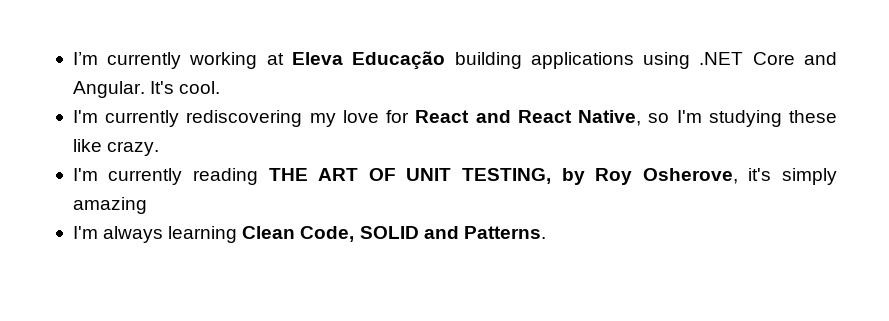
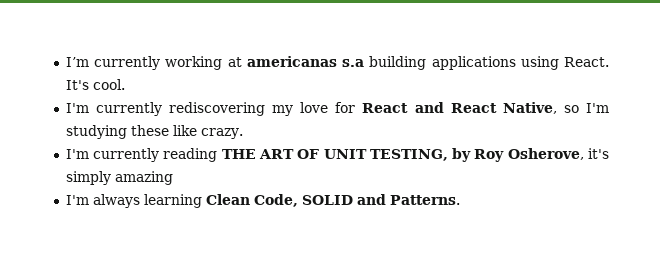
- I’m currently working at Eleva Educação building applications using .NET Core and Angular.
+ I’m currently working at americanas s.a building applications using React.

